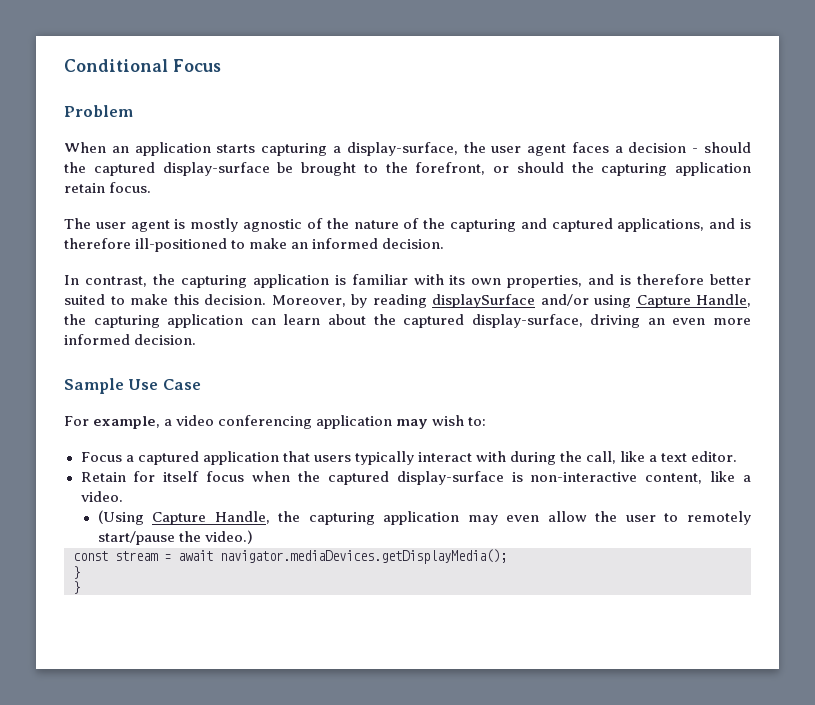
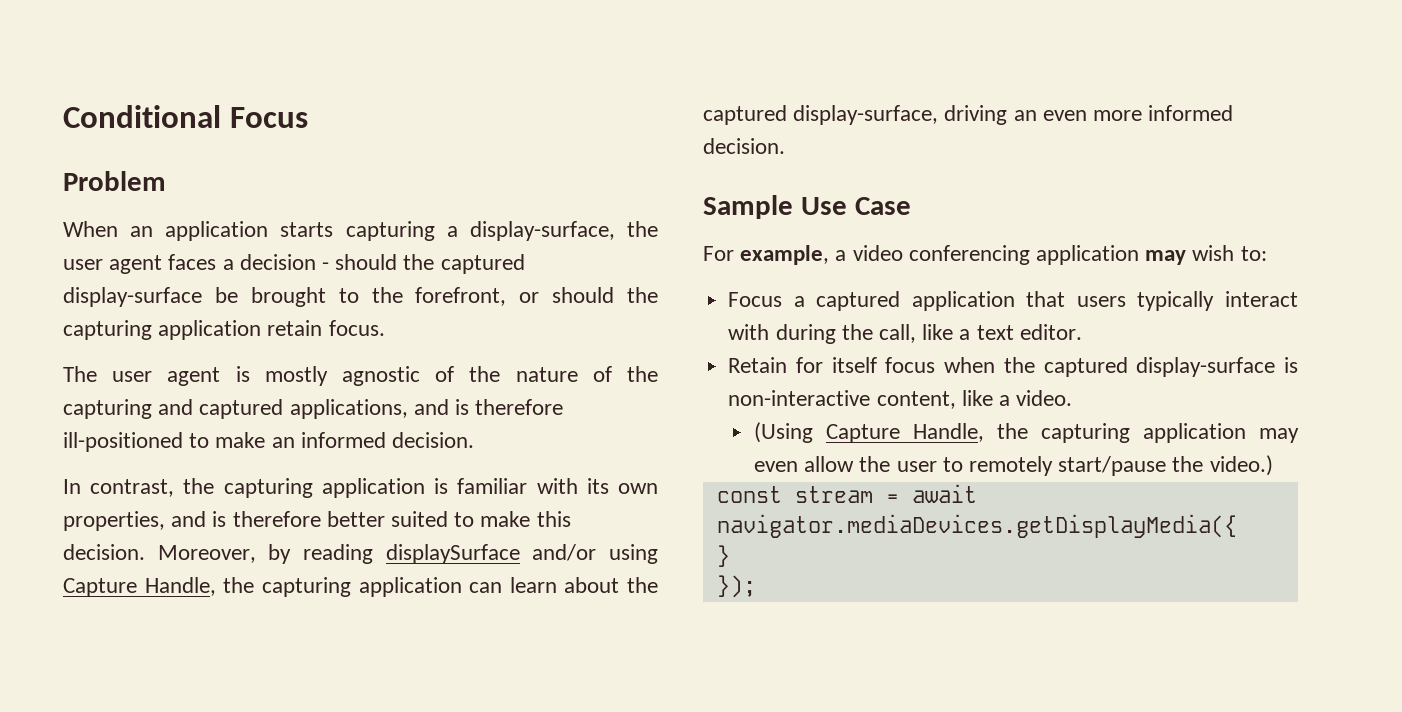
- const stream = await navigator.mediaDevices.getDisplayMedia();
+ const stream = await navigator.mediaDevices.getDisplayMedia({
  }
- }
+ });

